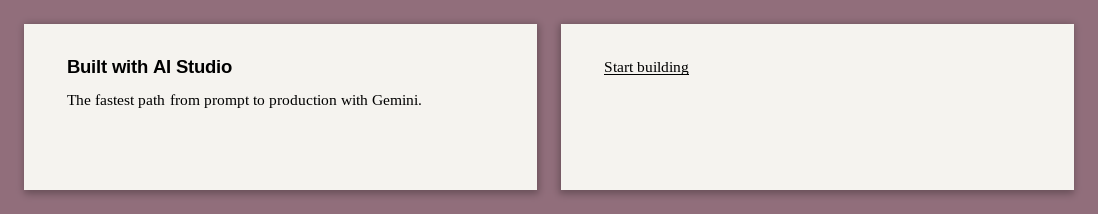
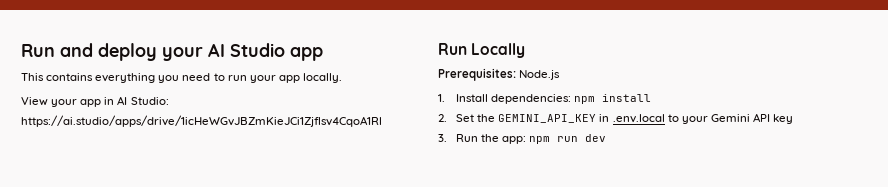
- Built with AI Studio
- The fastest path from prompt to production with Gemini.
- Start building
+ Run and deploy your AI Studio app
+ This contains everything you need to run your app locally.
+ View your app in AI Studio: https://ai.studio/apps/drive/1icHeWGvJBZmKieJCi1Zjflsv4CqoA1Rl
+ Run Locally
+ Prerequisites: Node.js
+ 1. Install dependencies: npm install
+ 2. Set the GEMINI_API_KEY in .env.local to your Gemini API key
+ 3. Run the app: npm run dev

